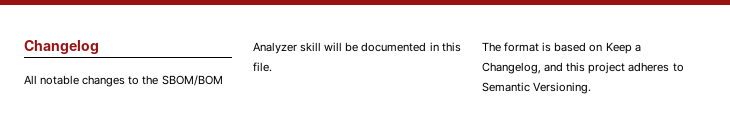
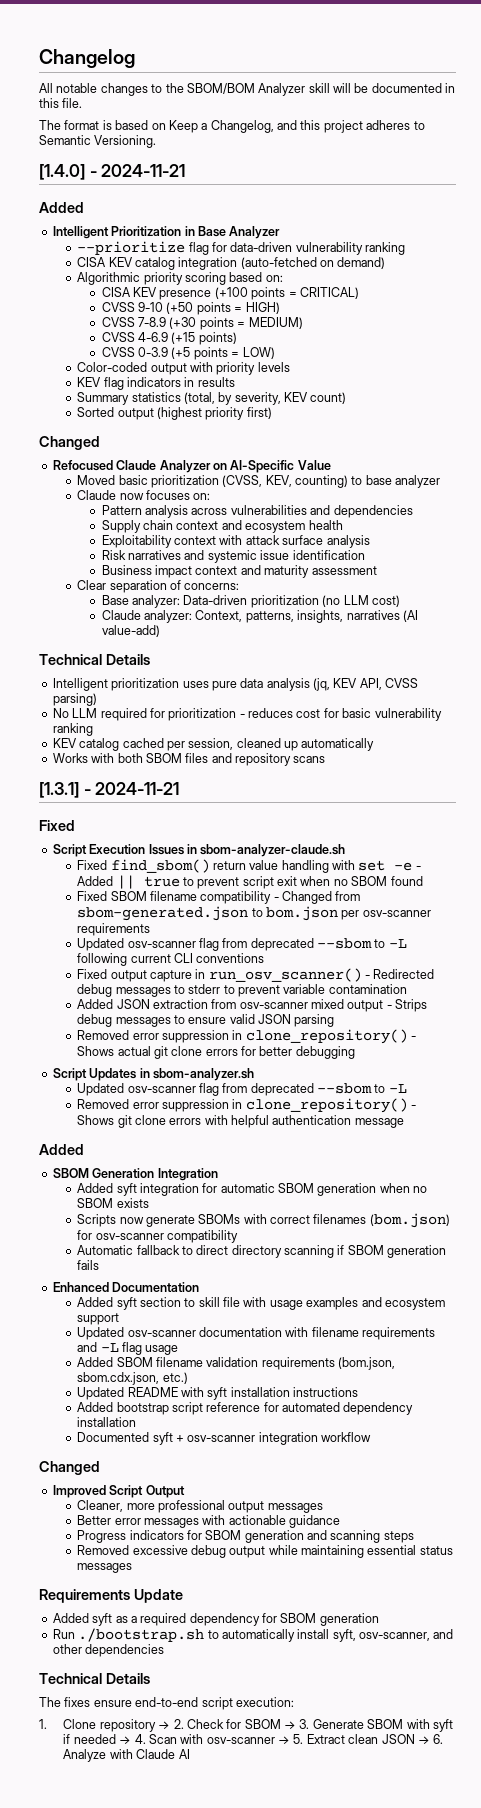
+ [1.4.0] - 2024-11-21
+ Added
+ Intelligent Prioritization in Base Analyzer
+ --prioritize flag for data-driven vulnerability ranking
+ CISA KEV catalog integration (auto-fetched on demand)
+ Algorithmic priority scoring based on:
+ CISA KEV presence (+100 points = CRITICAL)
+ CVSS 9-10 (+50 points = HIGH)
+ CVSS 7-8.9 (+30 points = MEDIUM)
+ CVSS 4-6.9 (+15 points)
+ CVSS 0-3.9 (+5 points = LOW)
+ Color-coded output with priority levels
+ KEV flag indicators in results
+ Summary statistics (total, by severity, KEV count)
+ Sorted output (highest priority first)
+ Changed
+ Refocused Claude Analyzer on AI-Specific Value
+ Moved basic prioritization (CVSS, KEV, counting) to base analyzer
+ Claude now focuses on:
+ Pattern analysis across vulnerabilities and dependencies
+ Supply chain context and ecosystem health
+ Exploitability context with attack surface analysis
+ Risk narratives and systemic issue identification
+ Business impact context and maturity assessment
+ Clear separation of concerns:
+ Base analyzer: Data-driven prioritization (no LLM cost)
+ Claude analyzer: Context, patterns, insights, narratives (AI value-add)
+ Technical Details
+ Intelligent prioritization uses pure data analysis (jq, KEV API, CVSS parsing)
+ No LLM required for prioritization - reduces cost for basic vulnerability ranking
+ KEV catalog cached per session, cleaned up automatically
+ Works with both SBOM files and repository scans
+ [1.3.1] - 2024-11-21
+ Fixed
+ Script Execution Issues in sbom-analyzer-claude.sh
+ Fixed find_sbom() return value handling with set -e - Added || true to prevent script exit when no SBOM found
+ Fixed SBOM filename compatibility - Changed from sbom-generated.json to bom.json per osv-scanner requirements
+ Updated osv-scanner flag from deprecated --sbom to -L following current CLI conventions
+ Fixed output capture in run_osv_scanner() - Redirected debug messages to stderr to prevent variable contamination
+ Added JSON extraction from osv-scanner mixed output - Strips debug messages to ensure valid JSON parsing
+ Removed error suppression in clone_repository() - Shows actual git clone errors for better debugging
+ Script Updates in sbom-analyzer.sh
+ Updated osv-scanner flag from deprecated --sbom to -L
+ Removed error suppression in clone_repository() - Shows git clone errors with helpful authentication message
+ Added
+ SBOM Generation Integration
+ Added syft integration for automatic SBOM generation when no SBOM exists
+ Scripts now generate SBOMs with correct filenames (bom.json) for osv-scanner compatibility
+ Automatic fallback to direct directory scanning if SBOM generation fails
+ Enhanced Documentation
+ Added syft section to skill file with usage examples and ecosystem support
+ Updated osv-scanner documentation with filename requirements and -L flag usage
+ Added SBOM filename validation requirements (bom.json, sbom.cdx.json, etc.)
+ Updated README with syft installation instructions
+ Added bootstrap script reference for automated dependency installation
+ Documented syft + osv-scanner integration workflow
+ Changed
+ Improved Script Output
+ Cleaner, more professional output messages
+ Better error messages with actionable guidance
+ Progress indicators for SBOM generation and scanning steps
+ Removed excessive debug output while maintaining essential status messages
+ Requirements Update
+ Added syft as a required dependency for SBOM generation
+ Run ./bootstrap.sh to automatically install syft, osv-scanner, and other dependencies
+ Technical Details
+ The fixes ensure end-to-end script execution:
+ 1. Clone repository → 2. Check for SBOM → 3. Generate SBOM with syft if needed → 4. Scan with osv-scanner → 5. Extract clean JSON → 6. Analyze with Claude AI

